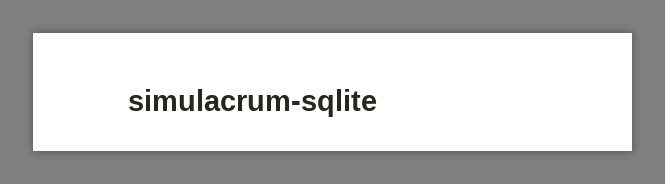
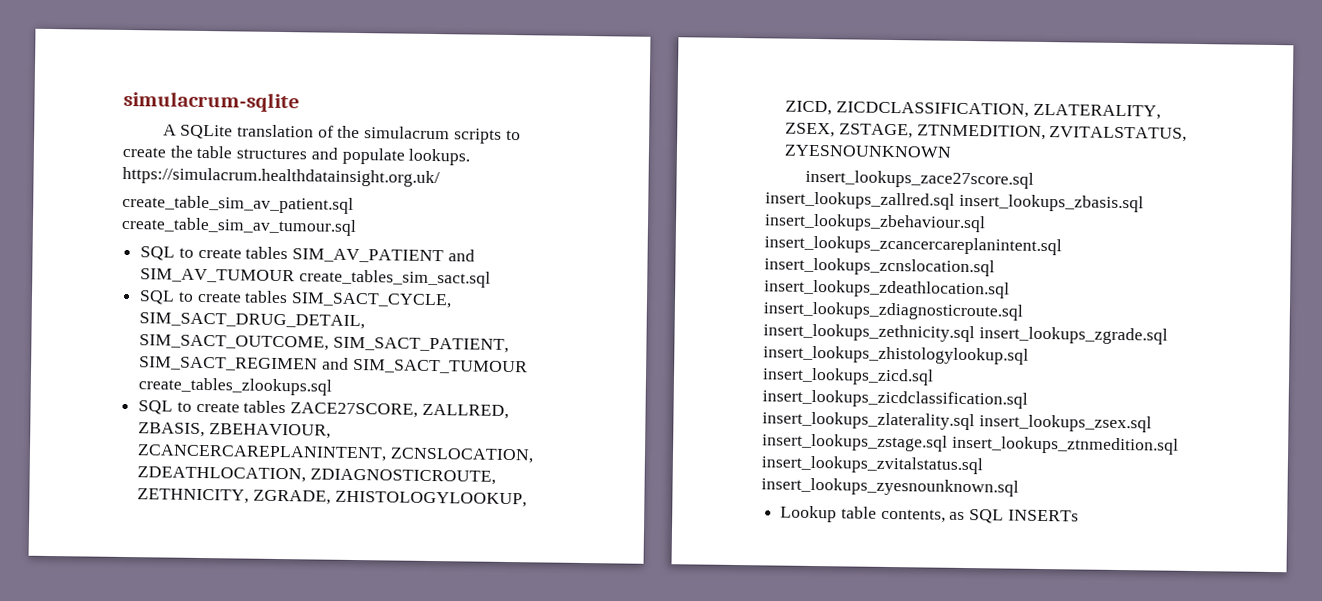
+ A SQLite translation of the simulacrum scripts to create the table structures and populate lookups. https://simulacrum.healthdatainsight.org.uk/
+ create_table_sim_av_patient.sql create_table_sim_av_tumour.sql
+ SQL to create tables SIM_AV_PATIENT and SIM_AV_TUMOUR create_tables_sim_sact.sql
+ SQL to create tables SIM_SACT_CYCLE, SIM_SACT_DRUG_DETAIL, SIM_SACT_OUTCOME, SIM_SACT_PATIENT, SIM_SACT_REGIMEN and SIM_SACT_TUMOUR create_tables_zlookups.sql
+ SQL to create tables ZACE27SCORE, ZALLRED, ZBASIS, ZBEHAVIOUR, ZCANCERCAREPLANINTENT, ZCNSLOCATION, ZDEATHLOCATION, ZDIAGNOSTICROUTE, ZETHNICITY, ZGRADE, ZHISTOLOGYLOOKUP, ZICD, ZICDCLASSIFICATION, ZLATERALITY, ZSEX, ZSTAGE, ZTNMEDITION, ZVITALSTATUS, ZYESNOUNKNOWN
+ insert_lookups_zace27score.sql insert_lookups_zallred.sql insert_lookups_zbasis.sql insert_lookups_zbehaviour.sql insert_lookups_zcancercareplanintent.sql insert_lookups_zcnslocation.sql insert_lookups_zdeathlocation.sql insert_lookups_zdiagnosticroute.sql insert_lookups_zethnicity.sql insert_lookups_zgrade.sql insert_lookups_zhistologylookup.sql insert_lookups_zicd.sql insert_lookups_zicdclassification.sql insert_lookups_zlaterality.sql insert_lookups_zsex.sql insert_lookups_zstage.sql insert_lookups_ztnmedition.sql insert_lookups_zvitalstatus.sql insert_lookups_zyesnounknown.sql
+ Lookup table contents, as SQL INSERTs

